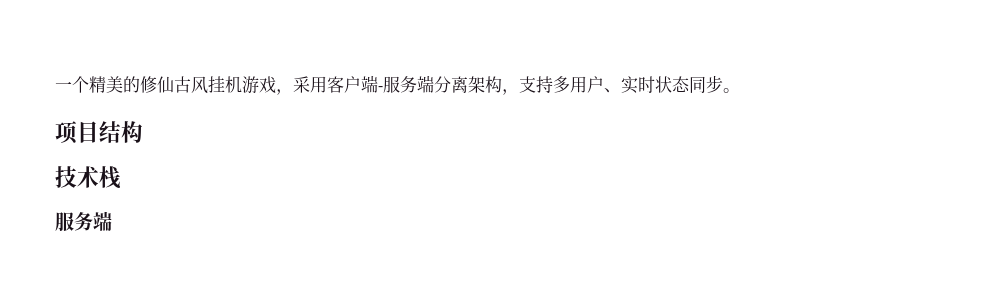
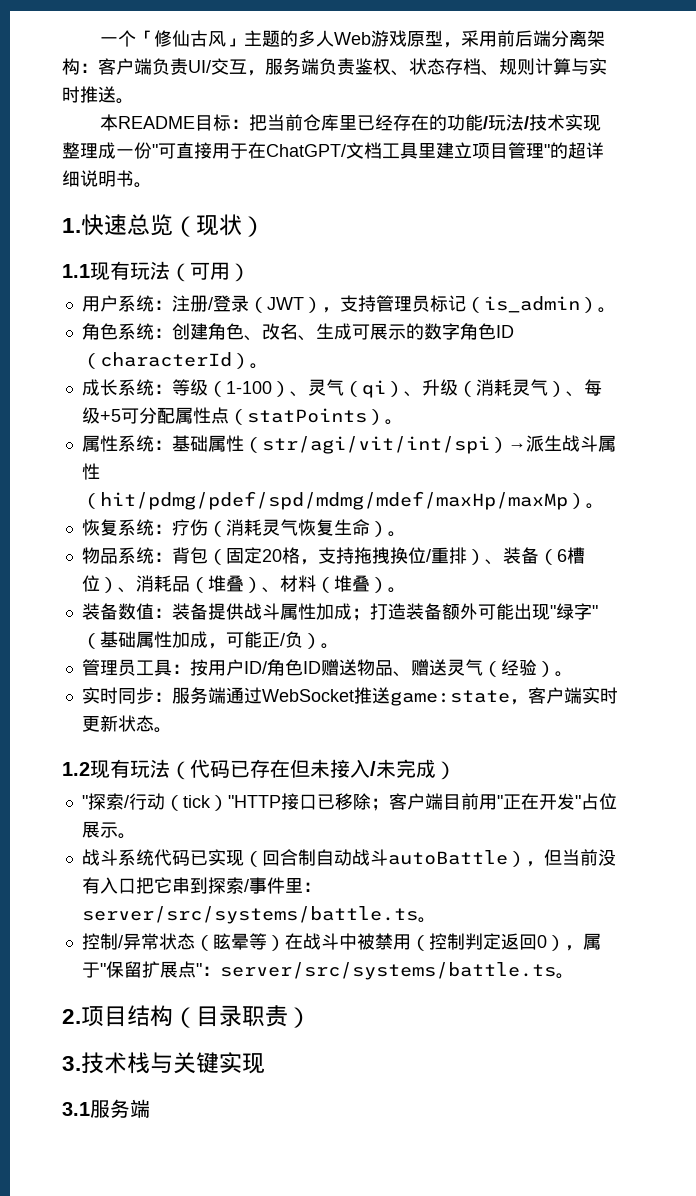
- 一个精美的修仙古风挂机游戏，采用客户端-服务端分离架构，支持多用户、实时状态同步。
- 项目结构
- 技术栈
- 服务端
+ 一个「修仙古风」主题的多人Web游戏原型，采用前后端分离架构：客户端负责UI/交互，服务端负责鉴权、状态存档、规则计算与实时推送。
+ 本README目标：把当前仓库里已经存在的功能/玩法/技术实现整理成一份"可直接用于在ChatGPT/文档工具里建立项目管理"的超详细说明书。
+ 1.快速总览（现状）
+ 1.1现有玩法（可用）
+ 用户系统：注册/登录（JWT），支持管理员标记（is_admin）。
+ 角色系统：创建角色、改名、生成可展示的数字角色ID（characterId）。
+ 成长系统：等级（1-100）、灵气（qi）、升级（消耗灵气）、每级+5可分配属性点（statPoints）。
+ 属性系统：基础属性（str/agi/vit/int/spi）→派生战斗属性（hit/pdmg/pdef/spd/mdmg/mdef/maxHp/maxMp）。
+ 恢复系统：疗伤（消耗灵气恢复生命）。
+ 物品系统：背包（固定20格，支持拖拽换位/重排）、装备（6槽位）、消耗品（堆叠）、材料（堆叠）。
+ 装备数值：装备提供战斗属性加成；打造装备额外可能出现"绿字"（基础属性加成，可能正/负）。
+ 管理员工具：按用户ID/角色ID赠送物品、赠送灵气（经验）。
+ 实时同步：服务端通过WebSocket推送game:state，客户端实时更新状态。
+ 1.2现有玩法（代码已存在但未接入/未完成）
+ "探索/行动（tick）"HTTP接口已移除；客户端目前用"正在开发"占位展示。
+ 战斗系统代码已实现（回合制自动战斗autoBattle），但当前没有入口把它串到探索/事件里：server/src/systems/battle.ts。
+ 控制/异常状态（眩晕等）在战斗中被禁用（控制判定返回0），属于"保留扩展点"：server/src/systems/battle.ts。
+ 2.项目结构（目录职责）
+ 3.技术栈与关键实现
+ 3.1服务端

